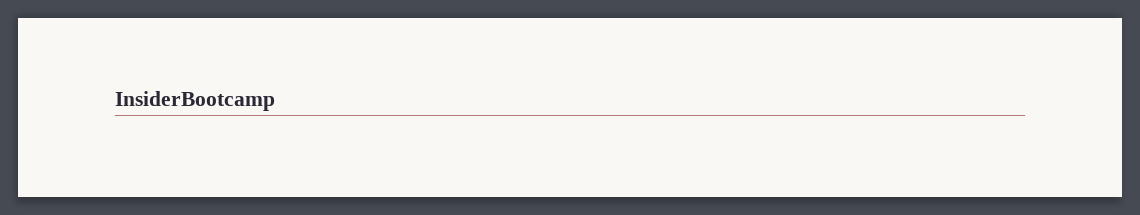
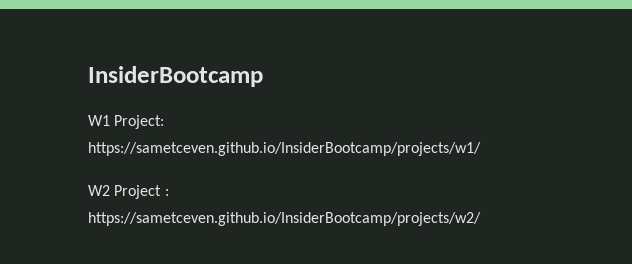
+ W1 Project: https://sametceven.github.io/InsiderBootcamp/projects/w1/
+ W2 Project : https://sametceven.github.io/InsiderBootcamp/projects/w2/

